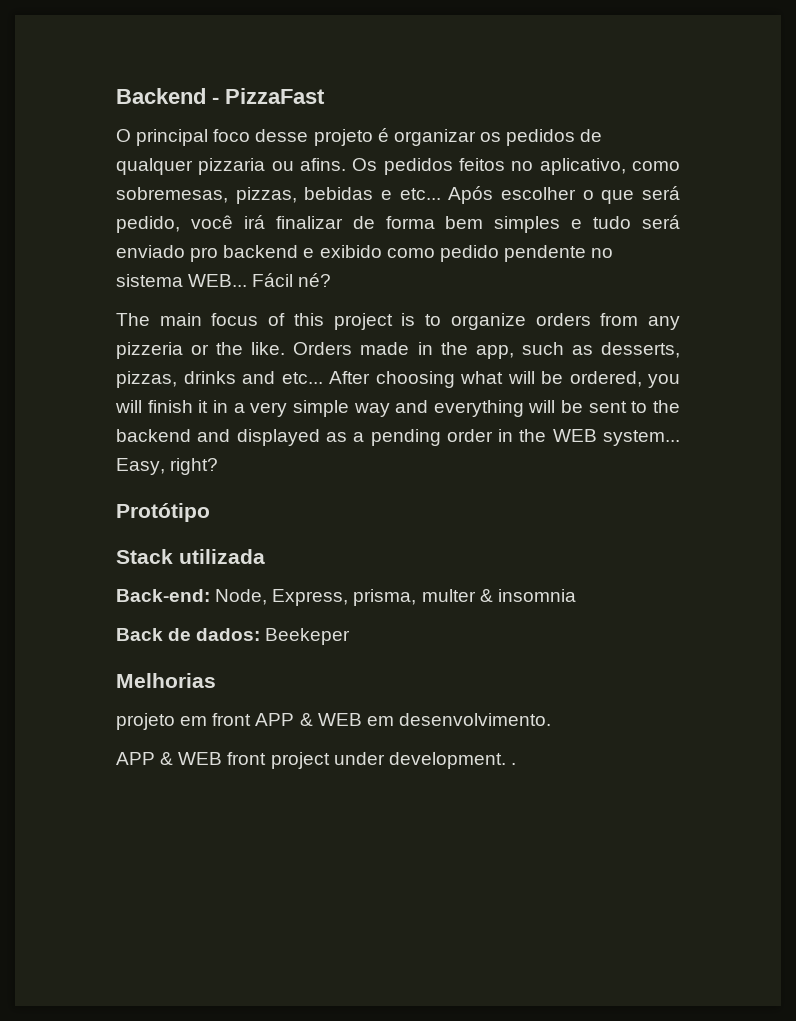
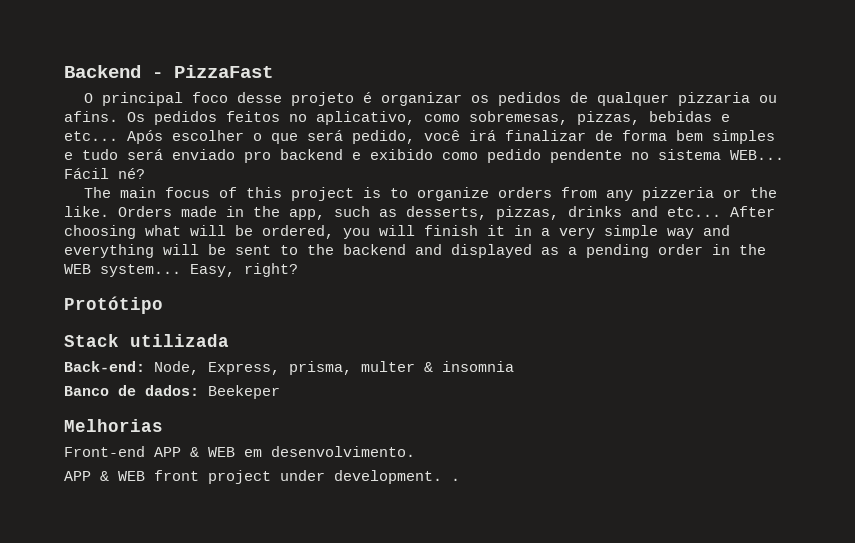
- Back de dados: Beekeper
+ Banco de dados: Beekeper
- projeto em front APP & WEB em desenvolvimento.
+ Front-end APP & WEB em desenvolvimento.

